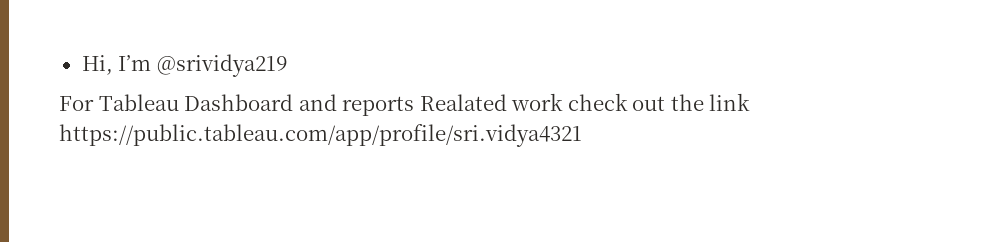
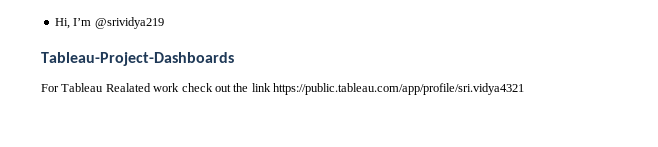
+ Tableau-Project-Dashboards
- For Tableau Dashboard and reports Realated work check out the link https://public.tableau.com/app/profile/sri.vidya4321
+ For Tableau Realated work check out the link https://public.tableau.com/app/profile/sri.vidya4321

